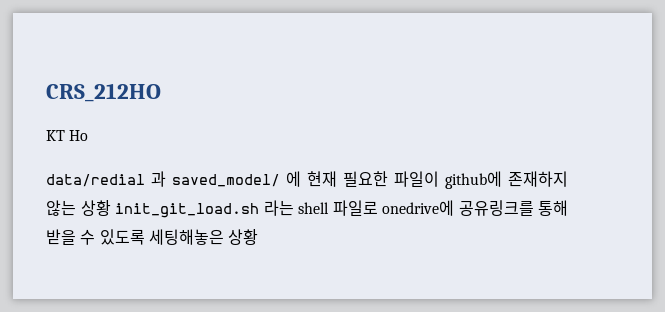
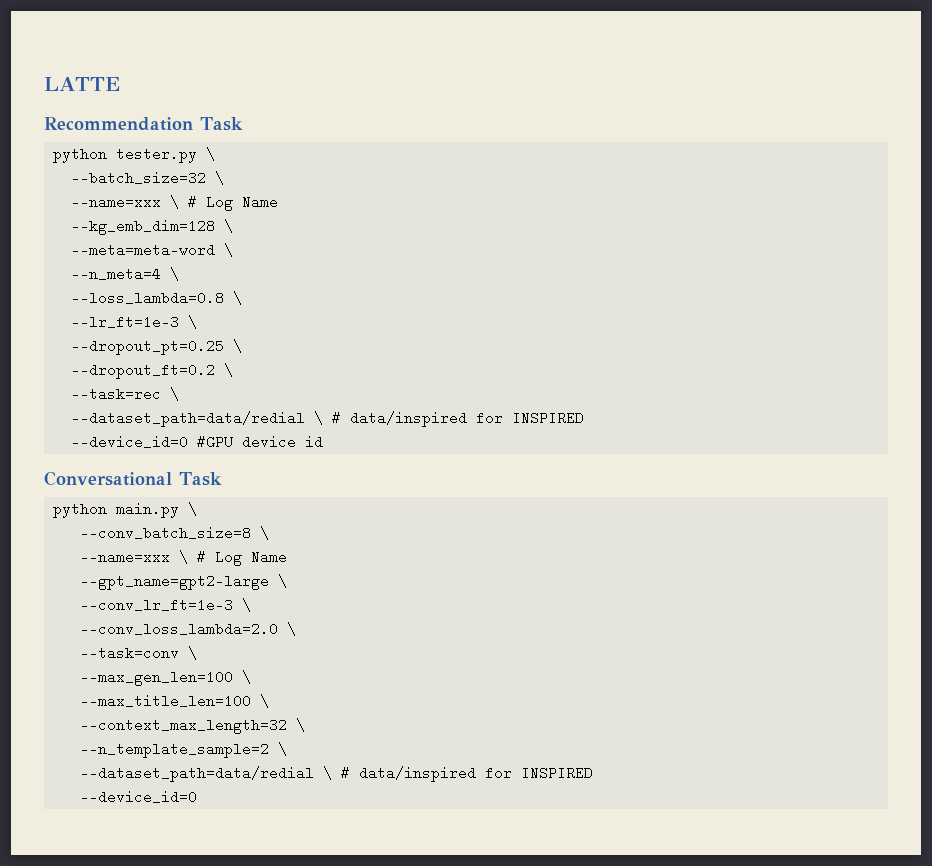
- CRS_212HO
- KT Ho
- data/redial 과 saved_model/ 에 현재 필요한 파일이 github에 존재하지 않는 상황 init_git_load.sh 라는 shell 파일로 onedrive에 공유링크를 통해 받을 수 있도록 세팅해놓은 상황
+ LATTE
+ Recommendation Task
+ python tester.py \
+ --batch_size=32 \
+ --name=xxx \ # Log Name
+ --kg_emb_dim=128 \
+ --meta=meta-word \
+ --n_meta=4 \
+ --loss_lambda=0.8 \
+ --lr_ft=1e-3 \
+ --dropout_pt=0.25 \
+ --dropout_ft=0.2 \
+ --task=rec \
+ --dataset_path=data/redial \ # data/inspired for INSPIRED
+ --device_id=0 #GPU device id
+ Conversational Task
+ python main.py \
+ --conv_batch_size=8 \
+ --name=xxx \ # Log Name
+ --gpt_name=gpt2-large \
+ --conv_lr_ft=1e-3 \
+ --conv_loss_lambda=2.0 \
+ --task=conv \
+ --max_gen_len=100 \
+ --max_title_len=100 \
+ --context_max_length=32 \
+ --n_template_sample=2 \
+ --dataset_path=data/redial \ # data/inspired for INSPIRED
+ --device_id=0

